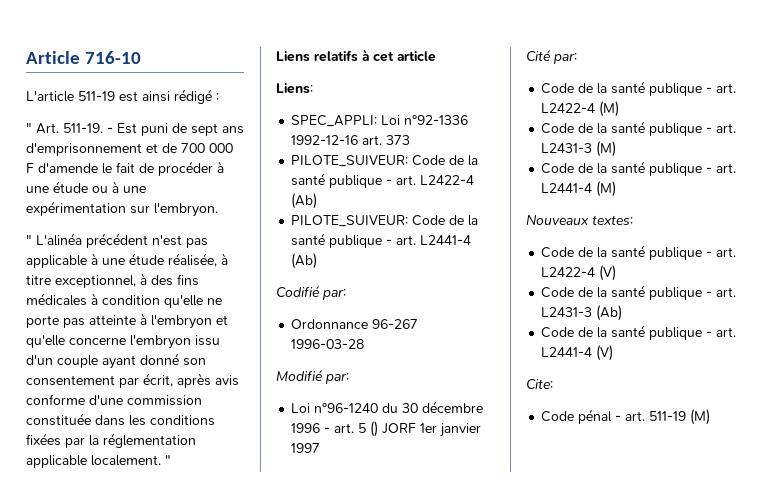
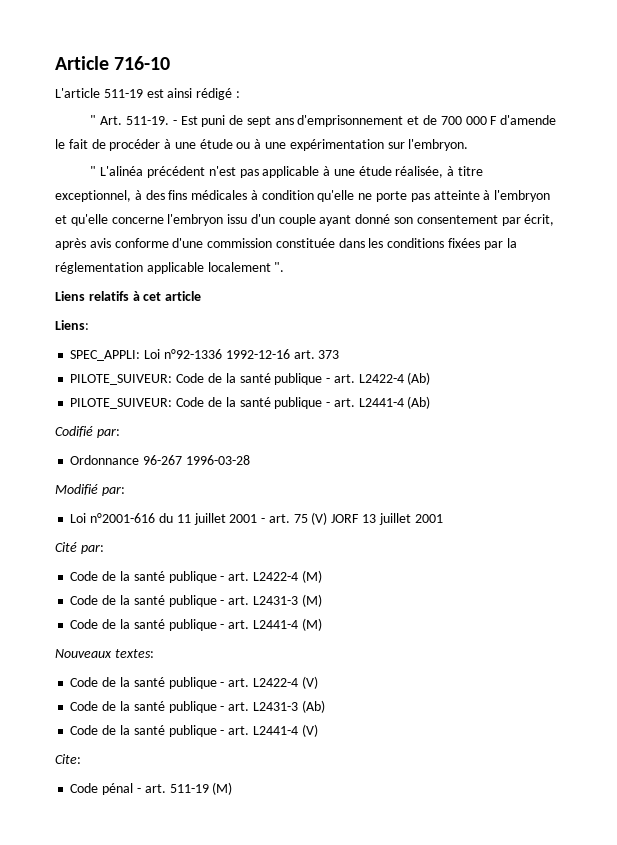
- " L'alinéa précédent n'est pas applicable à une étude réalisée, à titre exceptionnel, à des fins médicales à condition qu'elle ne porte pas atteinte à l'embryon et qu'elle concerne l'embryon issu d'un couple ayant donné son consentement par écrit, après avis conforme d'une commission constituée dans les conditions fixées par la réglementation applicable localement. "
+ " L'alinéa précédent n'est pas applicable à une étude réalisée, à titre exceptionnel, à des fins médicales à condition qu'elle ne porte pas atteinte à l'embryon et qu'elle concerne l'embryon issu d'un couple ayant donné son consentement par écrit, après avis conforme d'une commission constituée dans les conditions fixées par la réglementation applicable localement ".
- Loi n°96-1240 du 30 décembre 1996 - art. 5 () JORF 1er janvier 1997
+ Loi n°2001-616 du 11 juillet 2001 - art. 75 (V) JORF 13 juillet 2001

